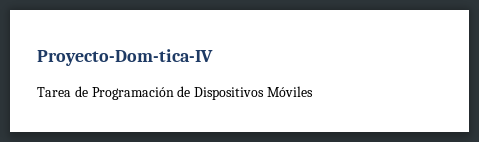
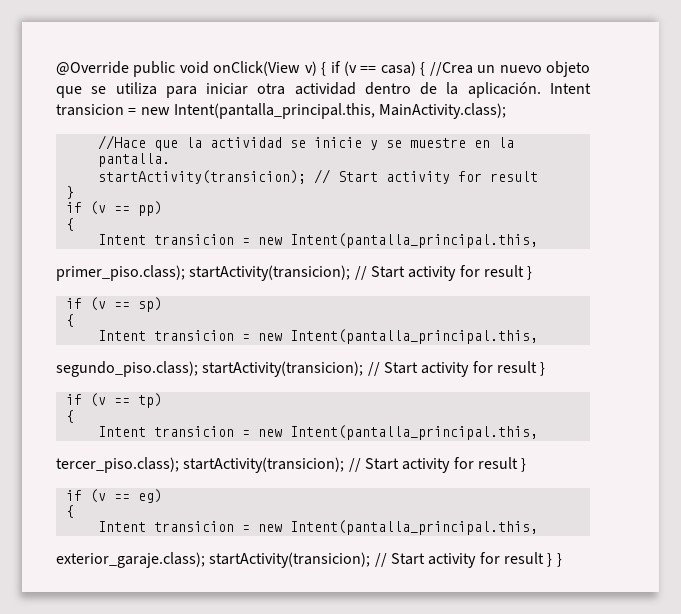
- Proyecto-Dom-tica-IV
- Tarea de Programación de Dispositivos Móviles
+ @Override public void onClick(View v) { if (v == casa) { //Crea un nuevo objeto que se utiliza para iniciar otra actividad dentro de la aplicación. Intent transicion = new Intent(pantalla_principal.this, MainActivity.class);
+ //Hace que la actividad se inicie y se muestre en la pantalla.
+ startActivity(transicion); // Start activity for result
+ }
+ if (v == pp)
+ {
+ Intent transicion = new Intent(pantalla_principal.this,
+ primer_piso.class); startActivity(transicion); // Start activity for result }
+ if (v == sp)
+ {
+ Intent transicion = new Intent(pantalla_principal.this,
+ segundo_piso.class); startActivity(transicion); // Start activity for result }
+ if (v == tp)
+ {
+ Intent transicion = new Intent(pantalla_principal.this,
+ tercer_piso.class); startActivity(transicion); // Start activity for result }
+ if (v == eg)
+ {
+ Intent transicion = new Intent(pantalla_principal.this,
+ exterior_garaje.class); startActivity(transicion); // Start activity for result } }

